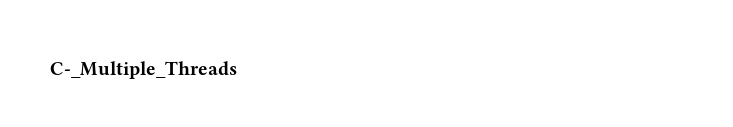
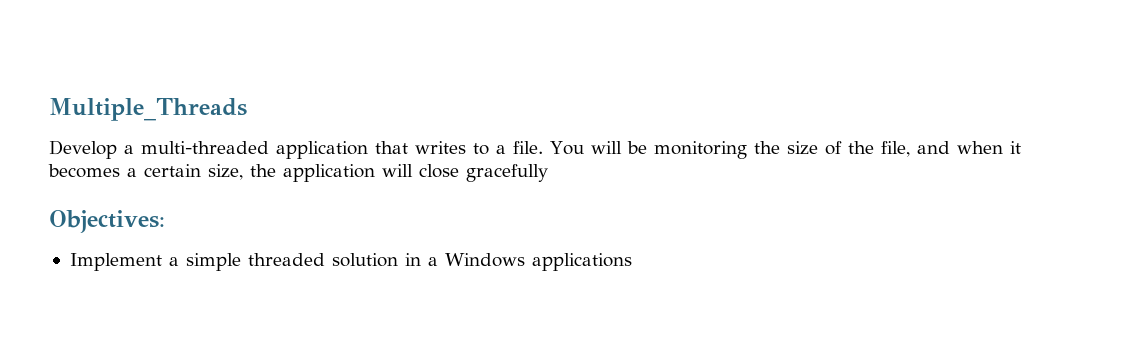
- C-_Multiple_Threads
+ Multiple_Threads
+ Develop a multi-threaded application that writes to a file. You will be monitoring the size of the file, and when it becomes a certain size, the application will close gracefully
+ Objectives:
+ Implement a simple threaded solution in a Windows applications

